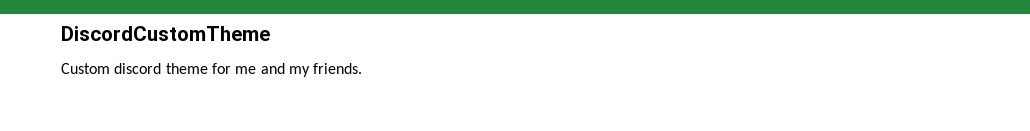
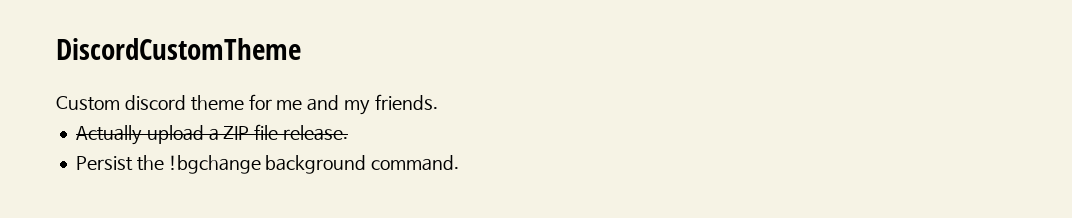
+ Actually upload a ZIP file release.
+ Persist the !bgchange background command.

